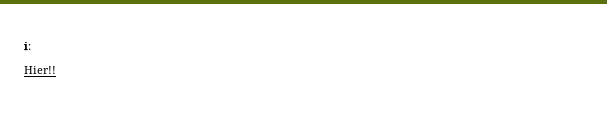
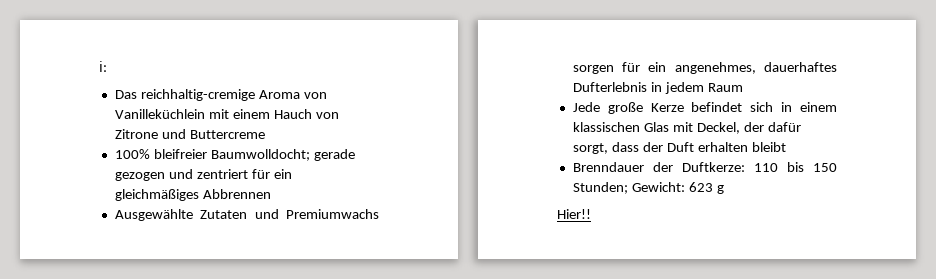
+ Das reichhaltig-cremige Aroma von Vanilleküchlein mit einem Hauch von Zitrone und Buttercreme
+ 100% bleifreier Baumwolldocht; gerade gezogen und zentriert für ein gleichmäßiges Abbrennen
+ Ausgewählte Zutaten und Premiumwachs sorgen für ein angenehmes, dauerhaftes Dufterlebnis in jedem Raum
+ Jede große Kerze befindet sich in einem klassischen Glas mit Deckel, der dafür sorgt, dass der Duft erhalten bleibt
+ Brenndauer der Duftkerze: 110 bis 150 Stunden; Gewicht: 623 g

